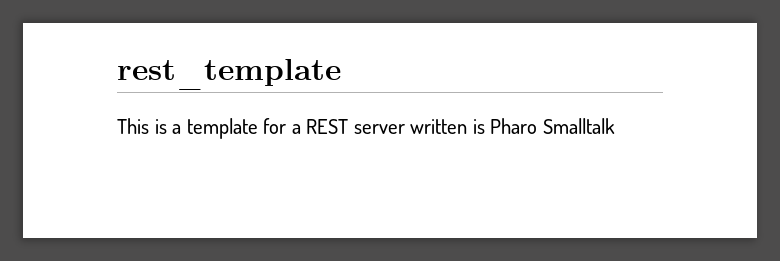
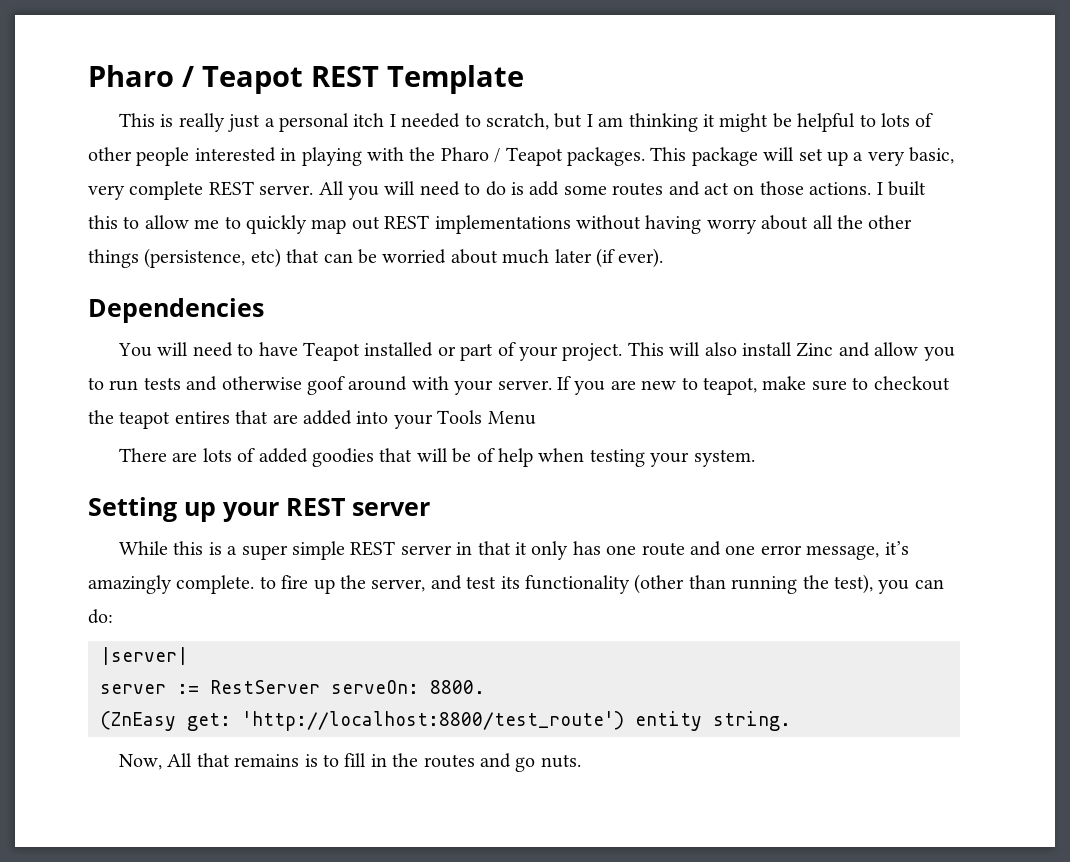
- rest_template
- This is a template for a REST server written is Pharo Smalltalk
+ Pharo / Teapot REST Template
+ This is really just a personal itch I needed to scratch, but I am thinking it might be helpful to lots of other people interested in playing with the Pharo / Teapot packages. This package will set up a very basic, very complete REST server. All you will need to do is add some routes and act on those actions. I built this to allow me to quickly map out REST implementations without having worry about all the other things (persistence, etc) that can be worried about much later (if ever).
+ Dependencies
+ You will need to have Teapot installed or part of your project. This will also install Zinc and allow you to run tests and otherwise goof around with your server. If you are new to teapot, make sure to checkout the teapot entires that are added into your Tools Menu
+ There are lots of added goodies that will be of help when testing your system.
+ Setting up your REST server
+ While this is a super simple REST server in that it only has one route and one error message, it’s amazingly complete. to fire up the server, and test its functionality (other than running the test), you can do:
+ |server|
+ server := RestServer serveOn: 8800.
+ (ZnEasy get: 'http://localhost:8800/test_route') entity string.
+ Now, All that remains is to fill in the routes and go nuts.

